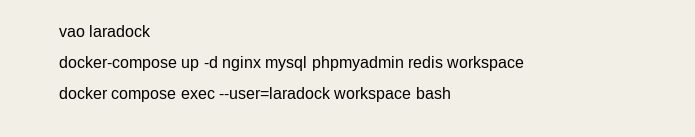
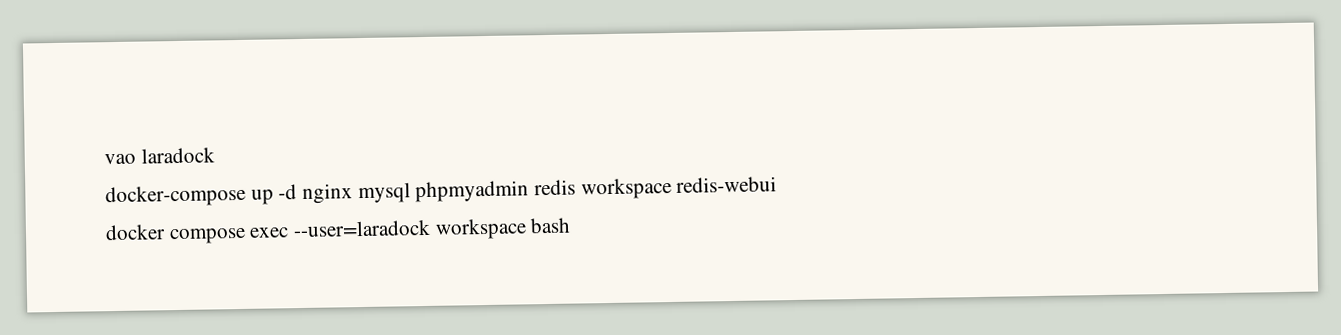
- docker-compose up -d nginx mysql phpmyadmin redis workspace
+ docker-compose up -d nginx mysql phpmyadmin redis workspace redis-webui

